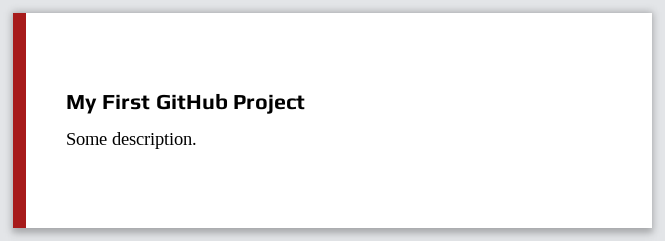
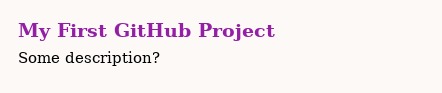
- Some description.
+ Some description?

